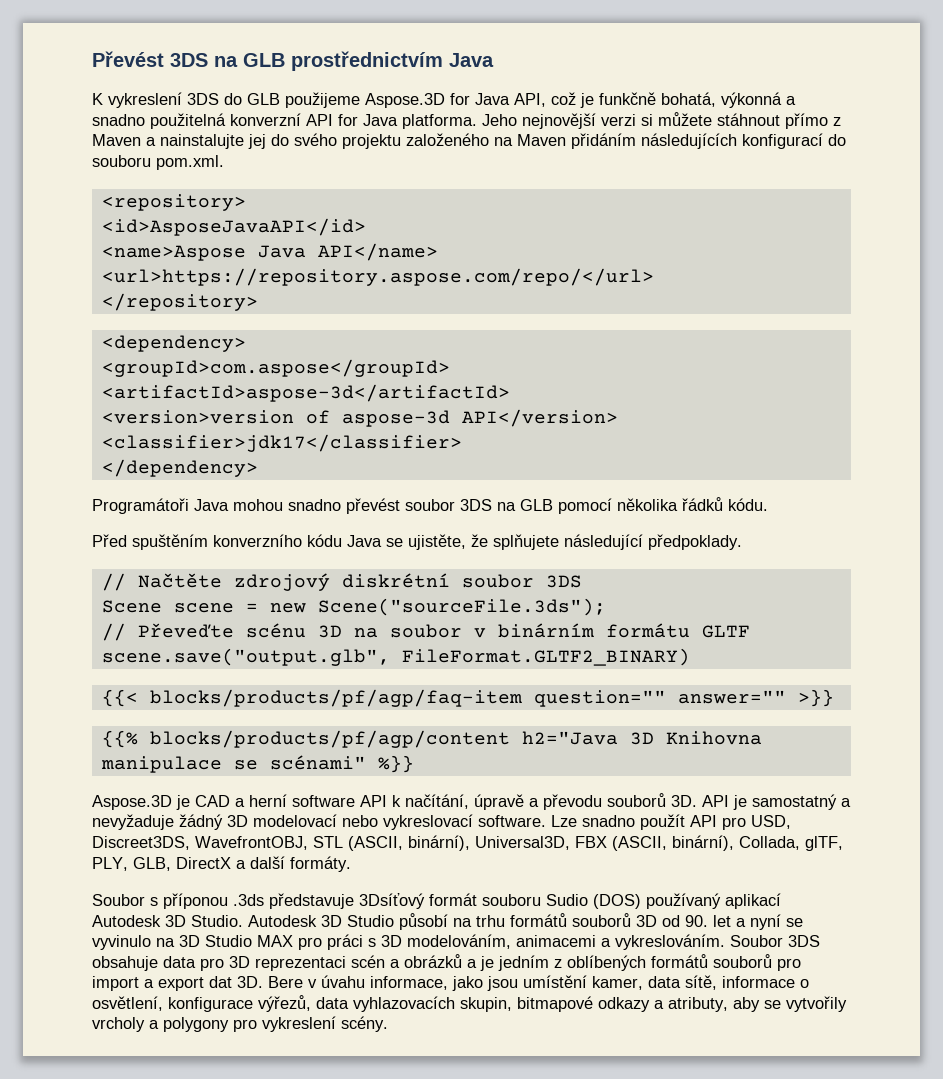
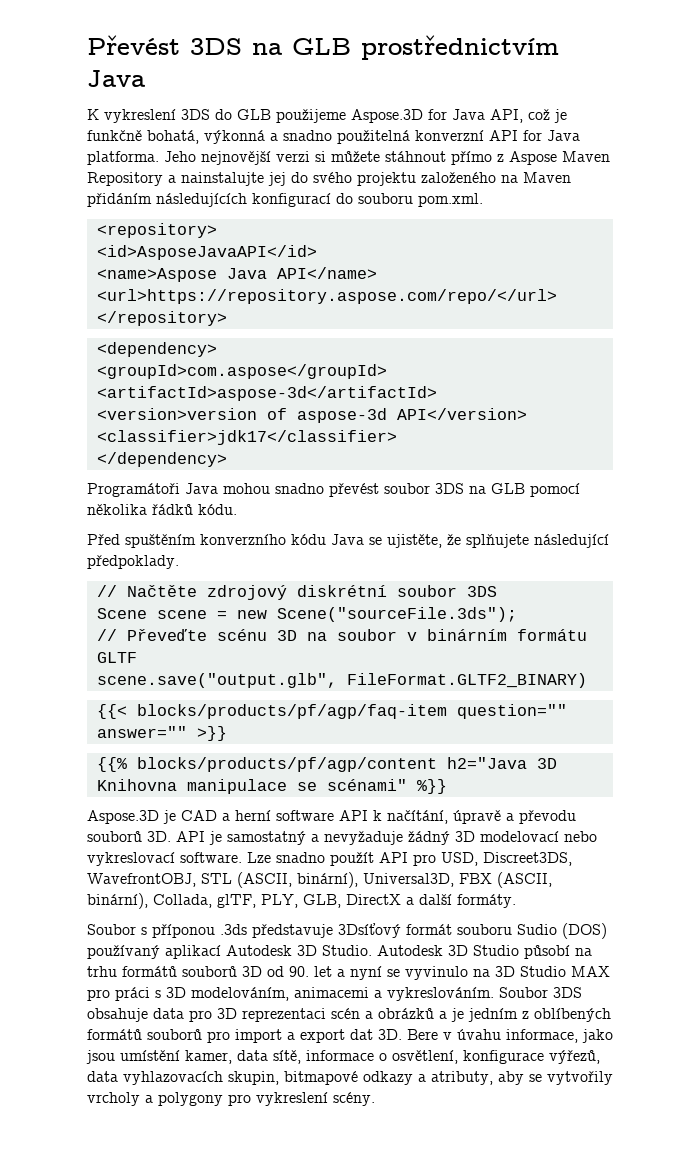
- Jeho nejnovější verzi si můžete stáhnout přímo z Maven a nainstalujte jej do svého projektu založeného na Maven přidáním následujících konfigurací do souboru pom.xml.
+ Jeho nejnovější verzi si můžete stáhnout přímo z Aspose Maven Repository a nainstalujte jej do svého projektu založeného na Maven přidáním následujících konfigurací do souboru pom.xml.

